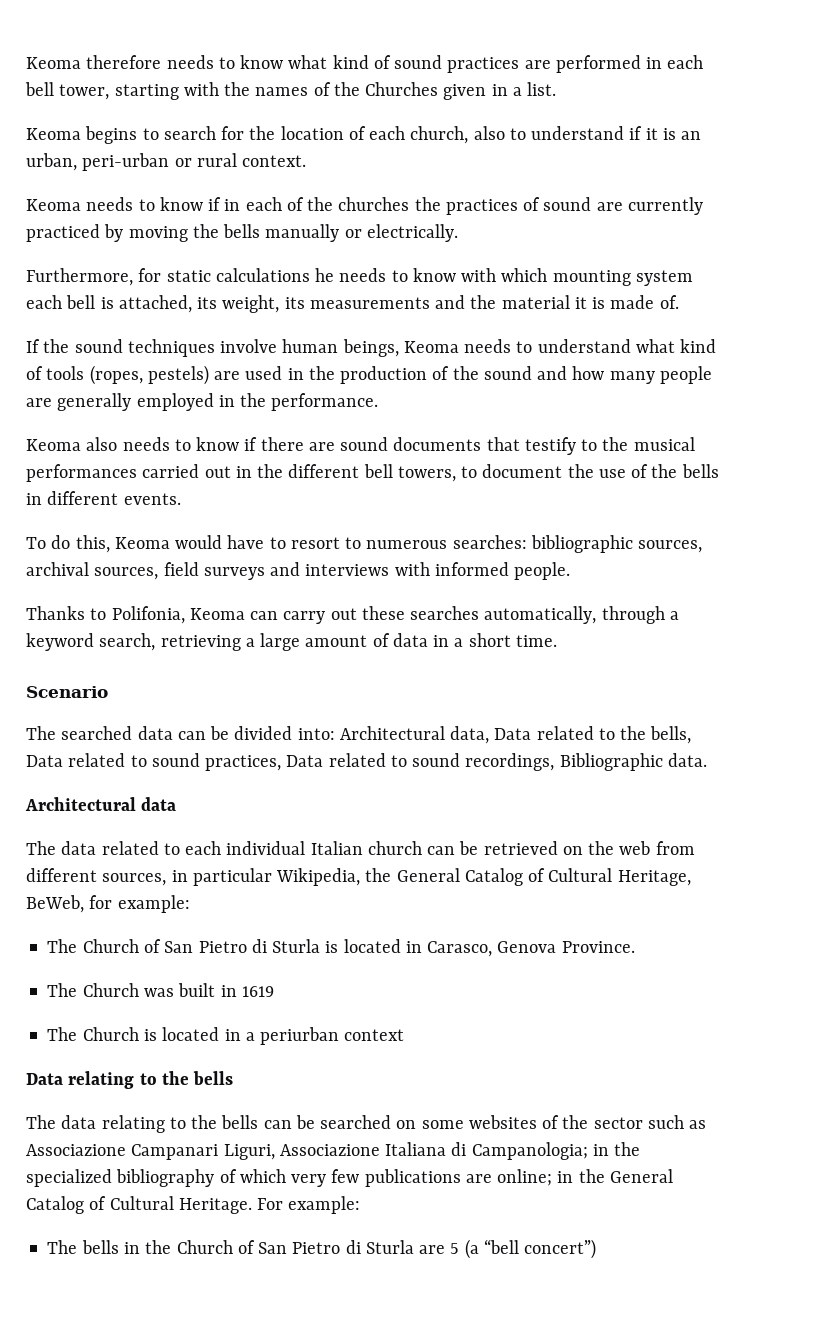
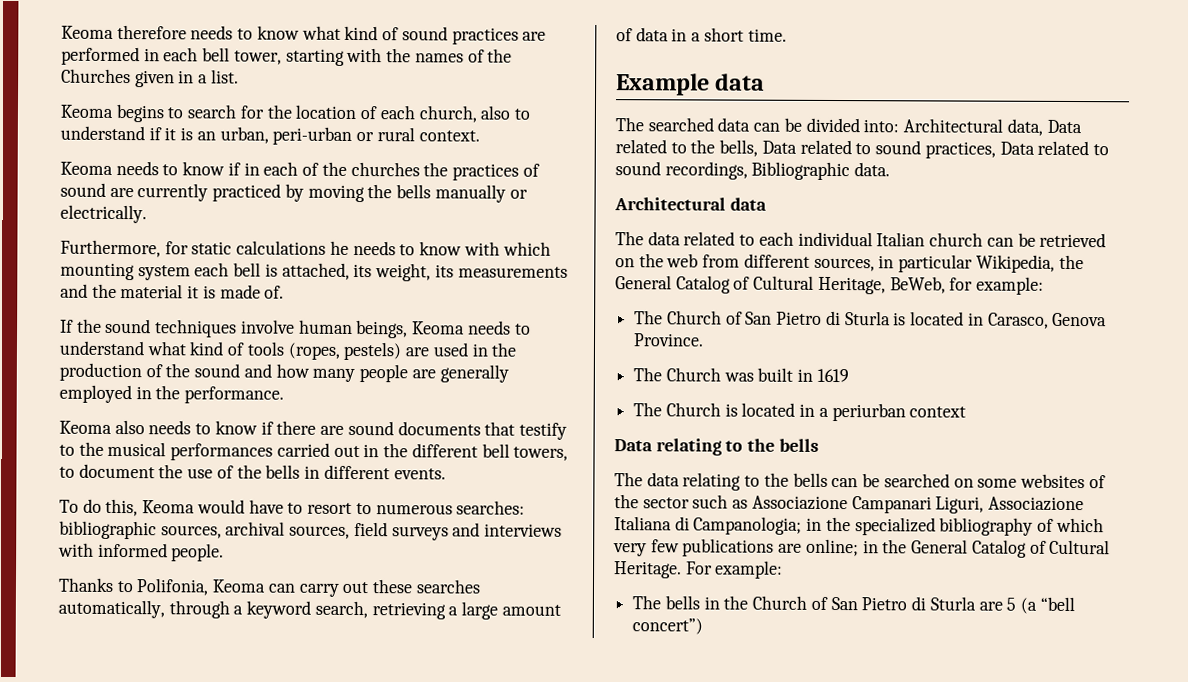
- Scenario
+ Example data

